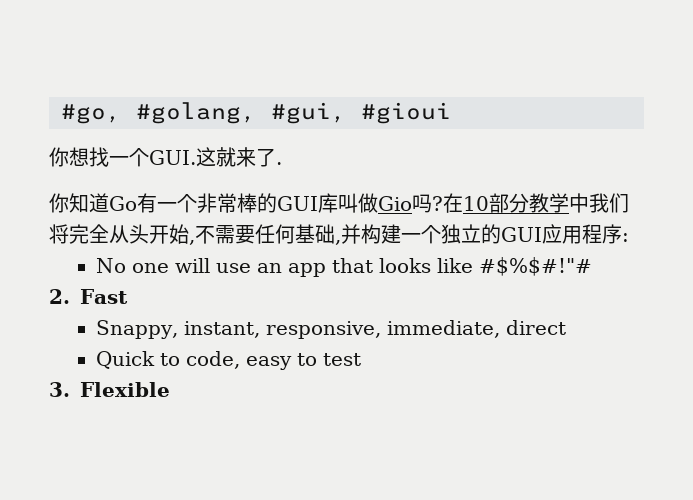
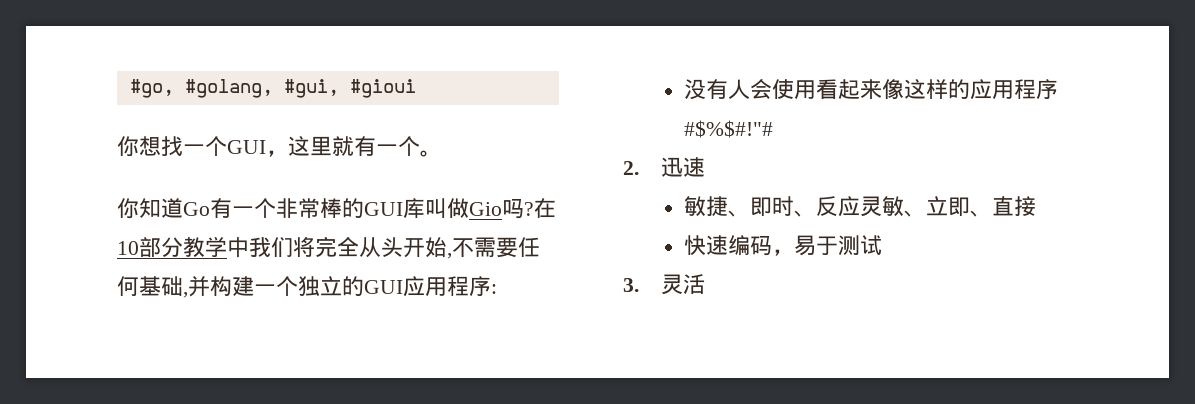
- 你想找一个GUI.这就来了.
+ 你想找一个GUI，这里就有一个。
- No one will use an app that looks like #$%$#!"#
- 2. Fast
- Snappy, instant, responsive, immediate, direct
- Quick to code, easy to test
+ 没有人会使用看起来像这样的应用程序#$%$#!"#
+ 2.迅速
+ 敏捷、即时、反应灵敏、立即、直接
+ 快速编码，易于测试
- 3. Flexible
+ 3.灵活

